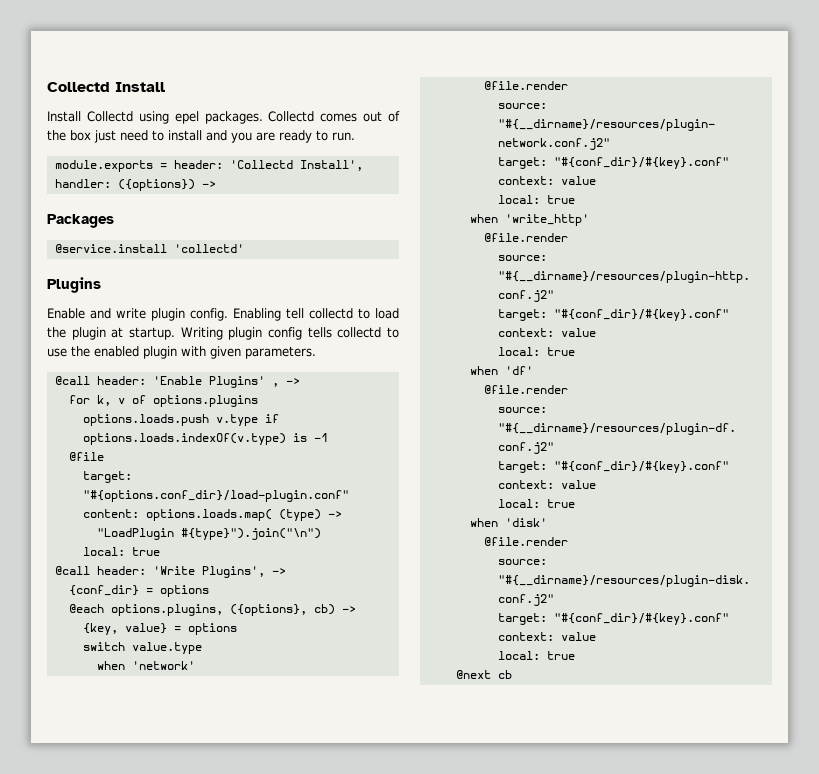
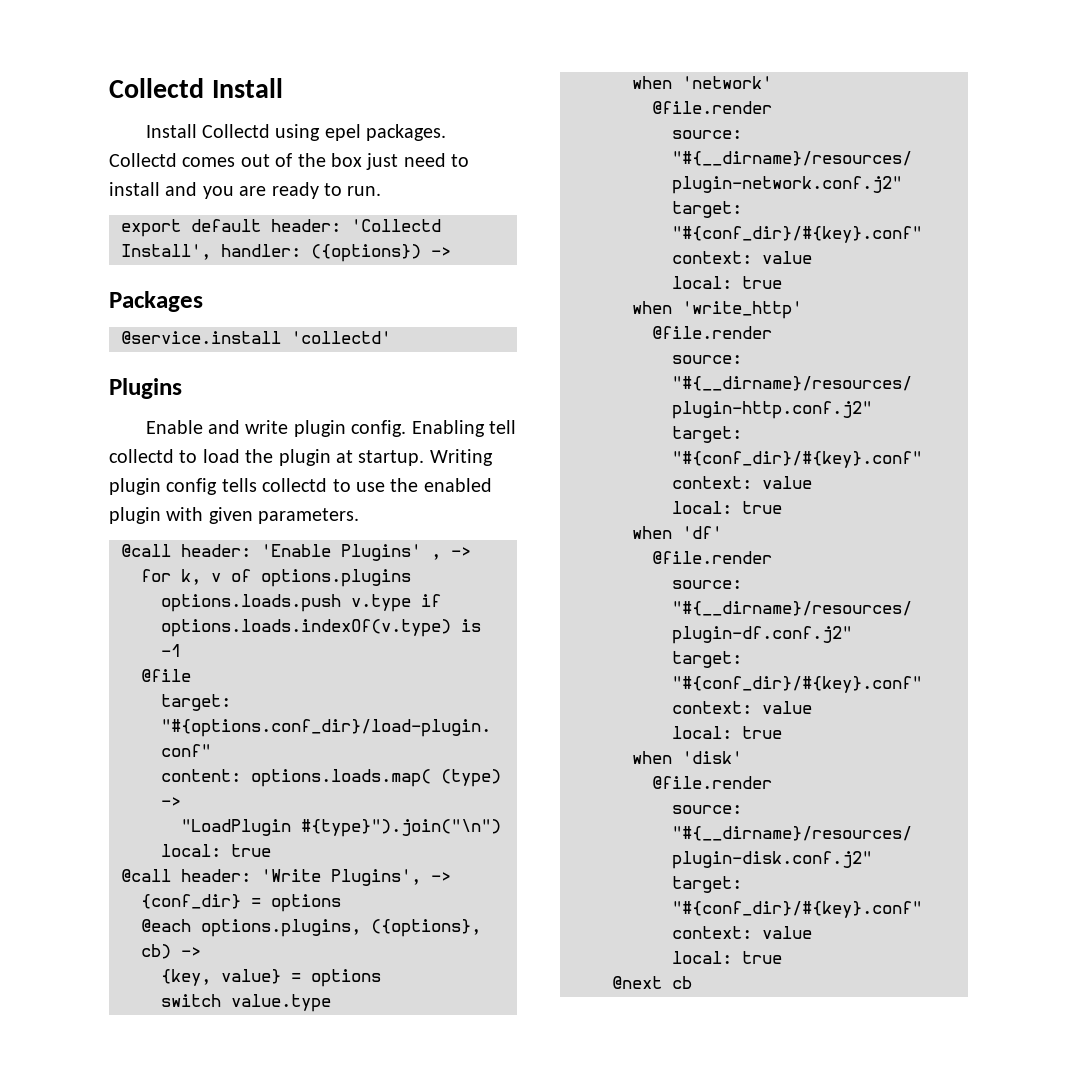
- module.exports = header: 'Collectd Install', handler: ({options}) ->
+ export default header: 'Collectd Install', handler: ({options}) ->

